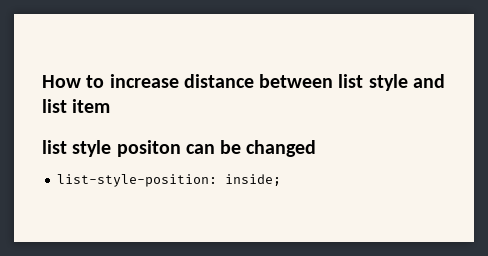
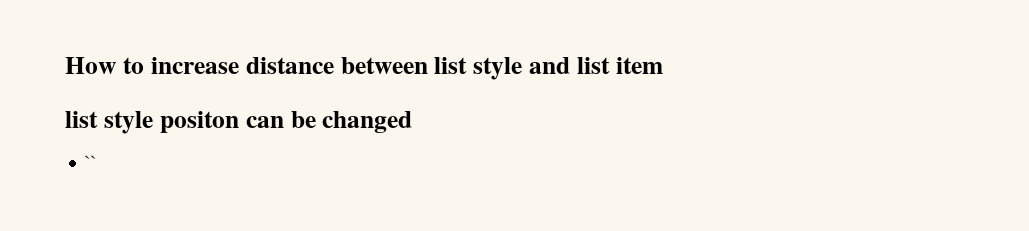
- list-style-position: inside;
+ ``

